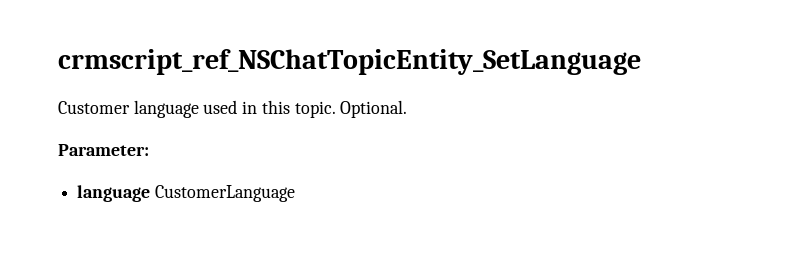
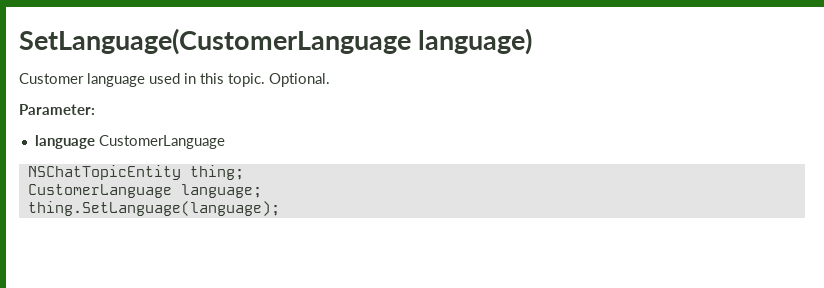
- crmscript_ref_NSChatTopicEntity_SetLanguage
+ SetLanguage(CustomerLanguage language)
+ NSChatTopicEntity thing;
+ CustomerLanguage language;
+ thing.SetLanguage(language);

